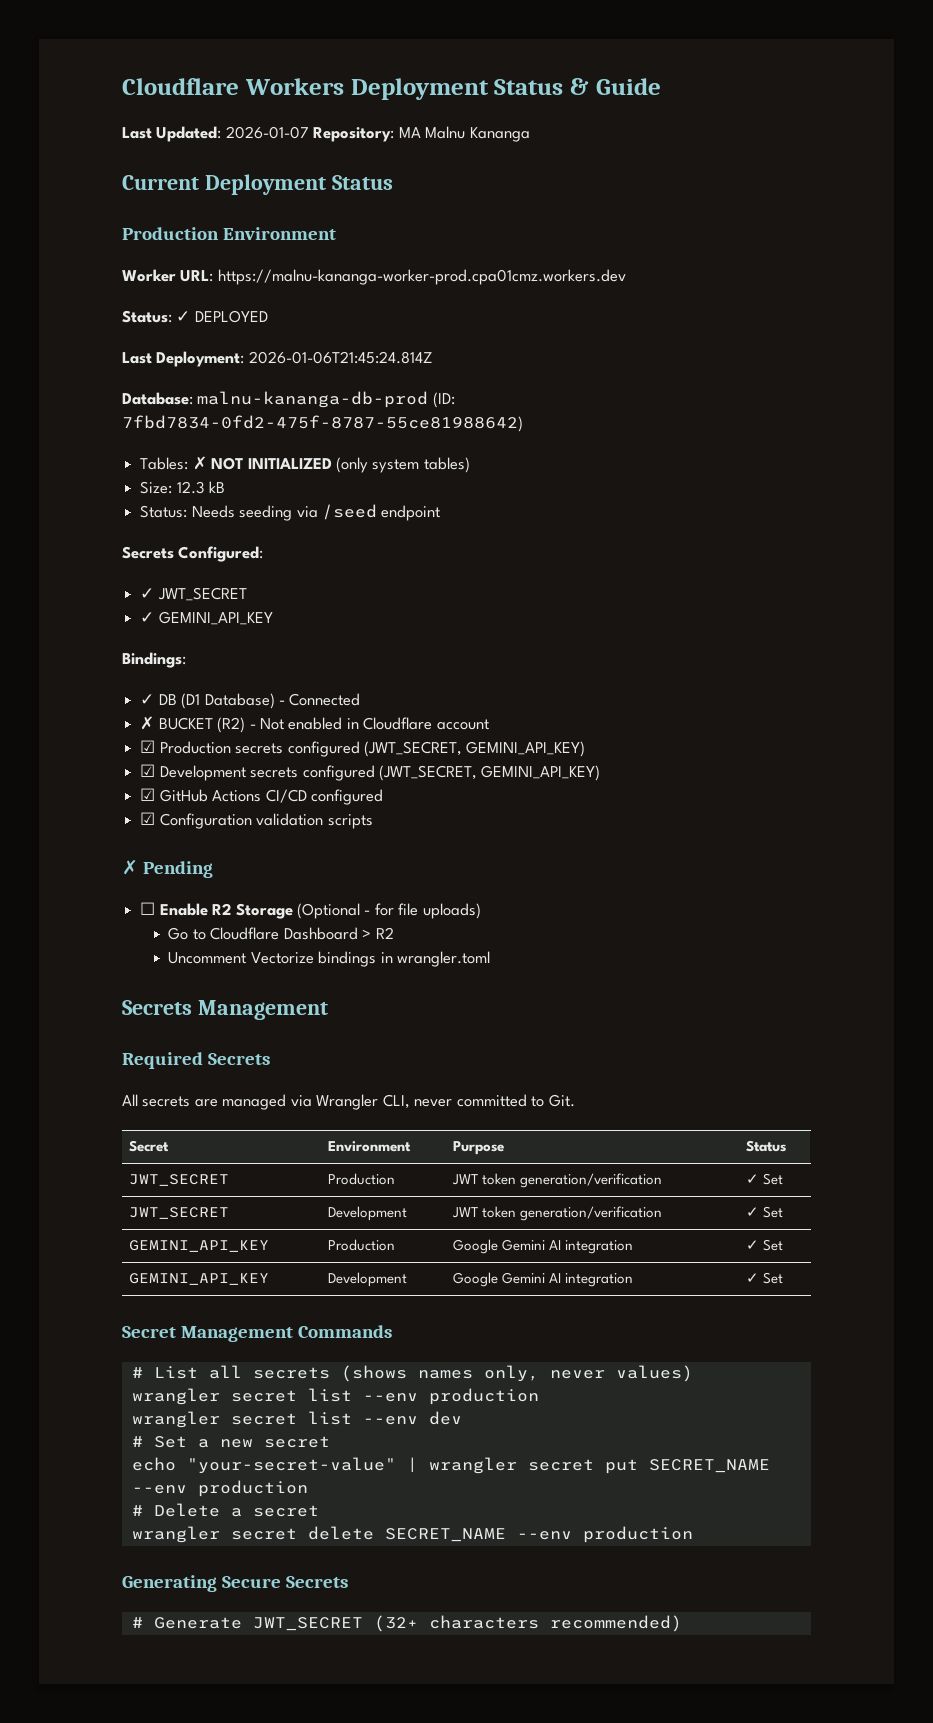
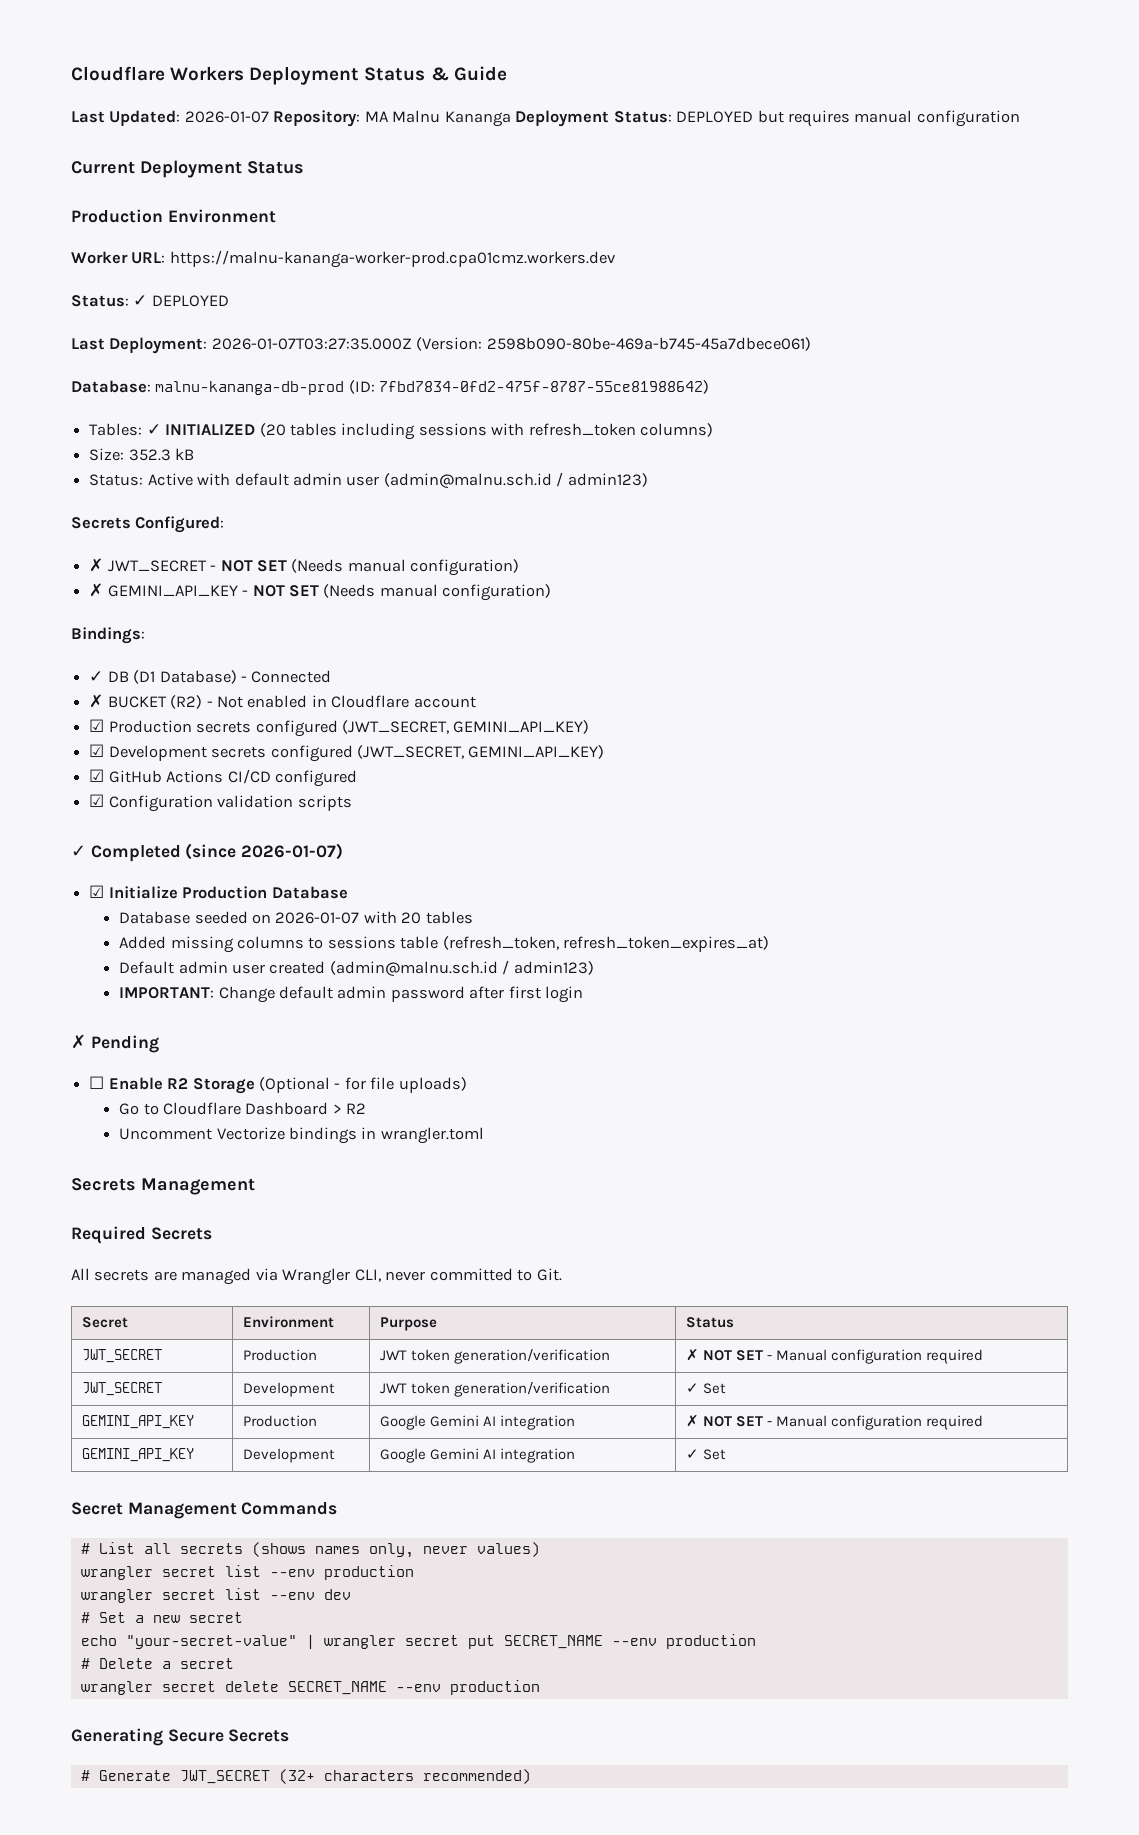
- Last Updated: 2026-01-07 Repository: MA Malnu Kananga
+ Last Updated: 2026-01-07 Repository: MA Malnu Kananga Deployment Status: DEPLOYED but requires manual configuration
- Last Deployment: 2026-01-06T21:45:24.814Z
+ Last Deployment: 2026-01-07T03:27:35.000Z (Version: 2598b090-80be-469a-b745-45a7dbece061)
- Tables: ✗ NOT INITIALIZED (only system tables)
+ Tables: ✓ INITIALIZED (20 tables including sessions with refresh_token columns)
- Size: 12.3 kB
+ Size: 352.3 kB
- Status: Needs seeding via /seed endpoint
+ Status: Active with default admin user (admin@malnu.sch.id / admin123)
- ✓ JWT_SECRET
- ✓ GEMINI_API_KEY
+ ✗ JWT_SECRET - NOT SET (Needs manual configuration)
+ ✗ GEMINI_API_KEY - NOT SET (Needs manual configuration)
+ ✓ Completed (since 2026-01-07)
+ ☑ Initialize Production Database
+ Database seeded on 2026-01-07 with 20 tables
+ Added missing columns to sessions table (refresh_token, refresh_token_expires_at)
+ Default admin user created (admin@malnu.sch.id / admin123)
+ IMPORTANT: Change default admin password after first login
- JWT_SECRET | Production | JWT token generation/verification | ✓ Set
+ JWT_SECRET | Production | JWT token generation/verification | ✗ NOT SET - Manual configuration required
- GEMINI_API_KEY | Production | Google Gemini AI integration | ✓ Set
+ GEMINI_API_KEY | Production | Google Gemini AI integration | ✗ NOT SET - Manual configuration required

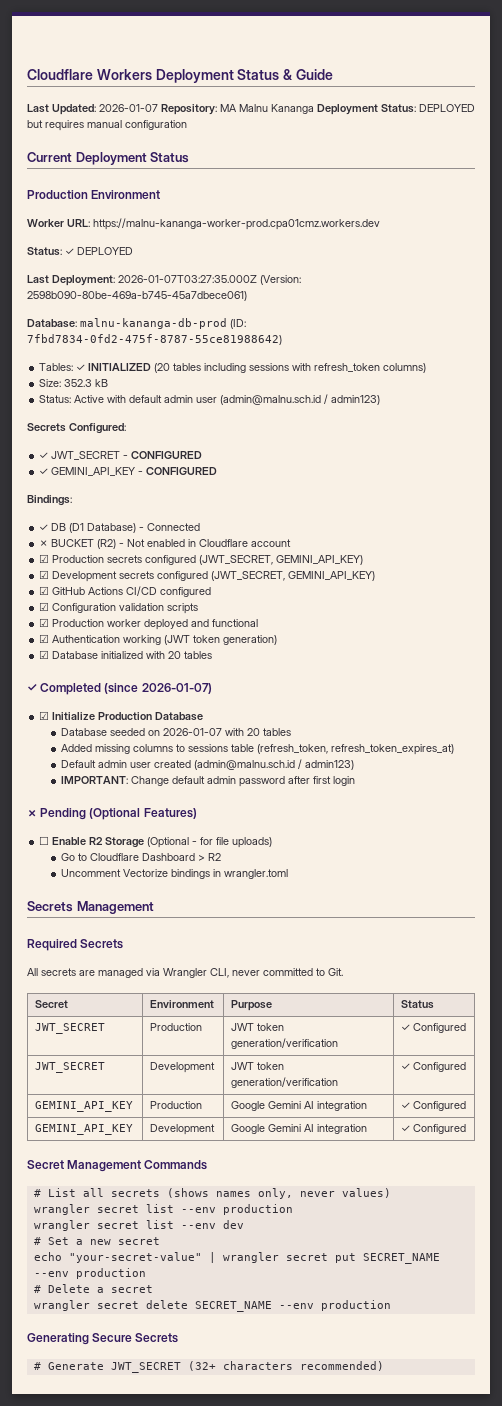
- ✗ JWT_SECRET - NOT SET (Needs manual configuration)
- ✗ GEMINI_API_KEY - NOT SET (Needs manual configuration)
+ ✓ JWT_SECRET - CONFIGURED
+ ✓ GEMINI_API_KEY - CONFIGURED
+ ☑ Production worker deployed and functional
+ ☑ Authentication working (JWT token generation)
+ ☑ Database initialized with 20 tables
- ✗ Pending
+ ✗ Pending (Optional Features)
- JWT_SECRET | Production | JWT token generation/verification | ✗ NOT SET - Manual configuration required
+ JWT_SECRET | Production | JWT token generation/verification | ✓ Configured
- JWT_SECRET | Development | JWT token generation/verification | ✓ Set
+ JWT_SECRET | Development | JWT token generation/verification | ✓ Configured
- GEMINI_API_KEY | Production | Google Gemini AI integration | ✗ NOT SET - Manual configuration required
+ GEMINI_API_KEY | Production | Google Gemini AI integration | ✓ Configured
- GEMINI_API_KEY | Development | Google Gemini AI integration | ✓ Set
+ GEMINI_API_KEY | Development | Google Gemini AI integration | ✓ Configured

